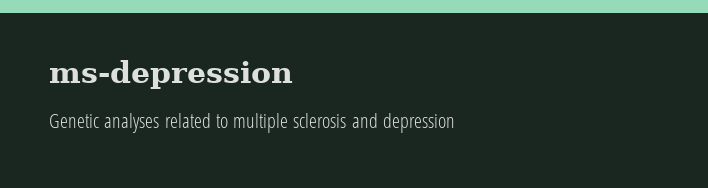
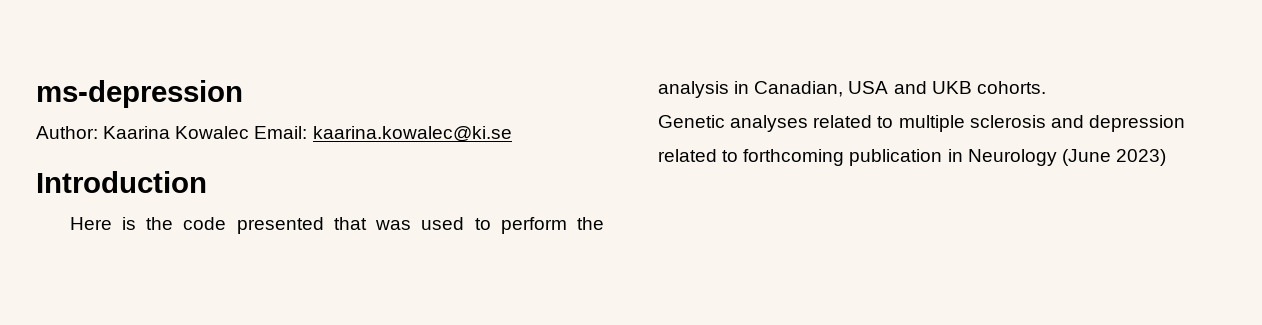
+ Author: Kaarina Kowalec Email: kaarina.kowalec@ki.se
+ Introduction
+ Here is the code presented that was used to perform the analysis in Canadian, USA and UKB cohorts.
+ related to forthcoming publication in Neurology (June 2023)

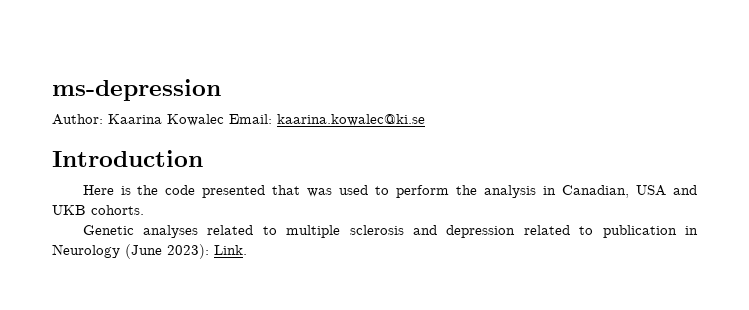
- Genetic analyses related to multiple sclerosis and depression
- related to forthcoming publication in Neurology (June 2023)
+ Genetic analyses related to multiple sclerosis and depression related to publication in Neurology (June 2023): Link.

